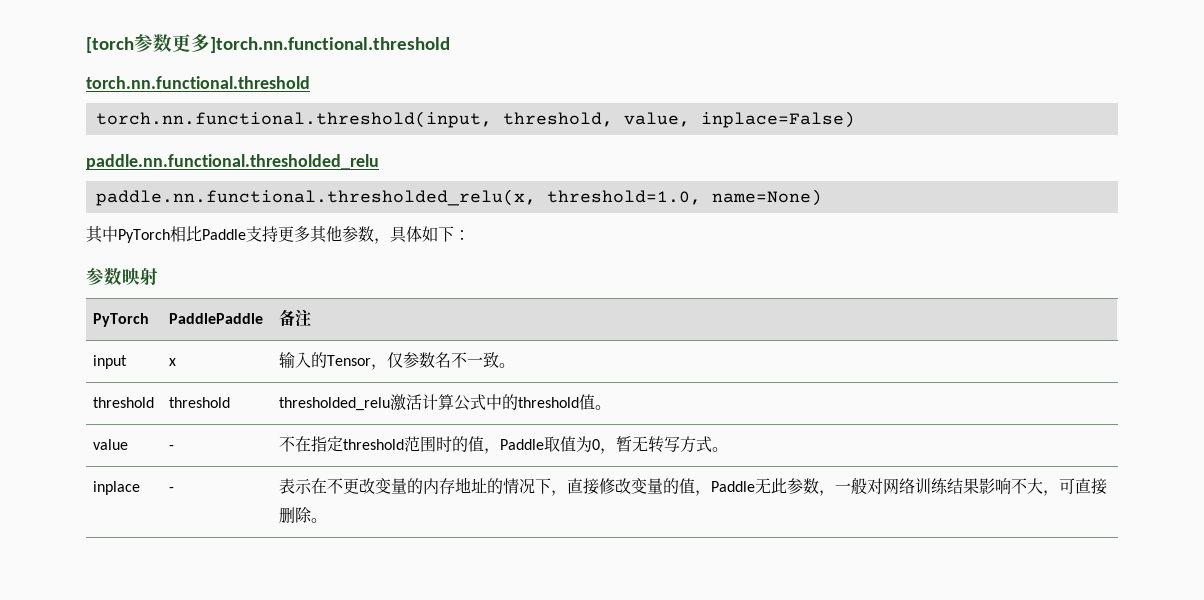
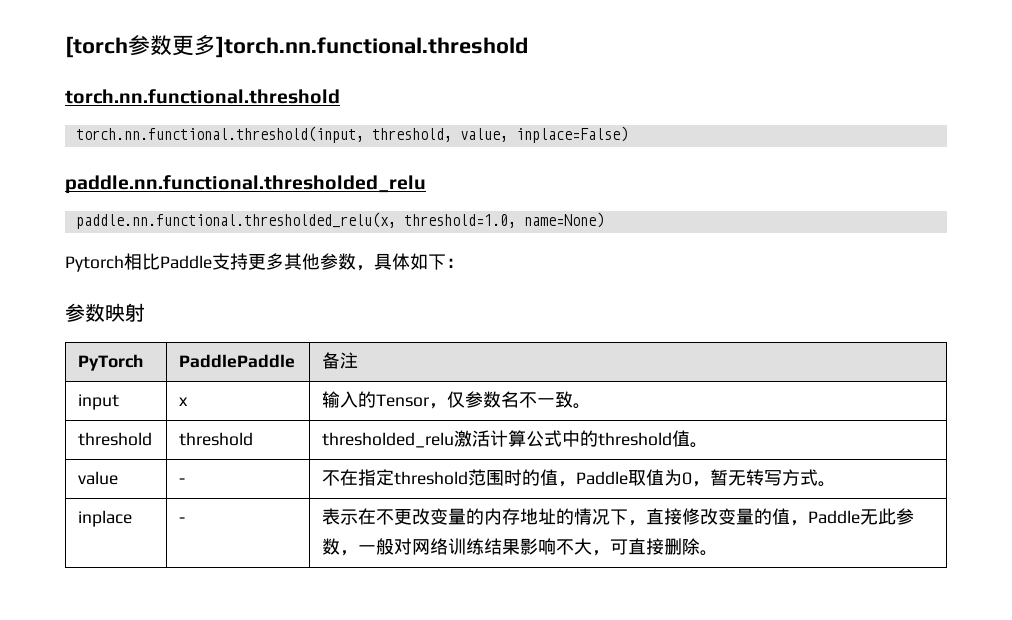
- 其中PyTorch相比Paddle支持更多其他参数，具体如下：
+ Pytorch相比Paddle支持更多其他参数，具体如下：

